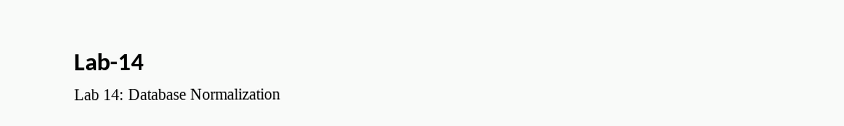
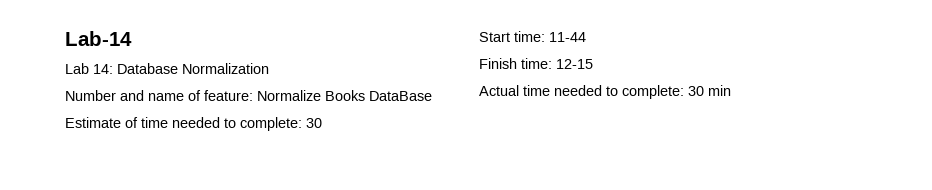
+ Number and name of feature: Normalize Books DataBase
+ Estimate of time needed to complete: 30
+ Start time: 11-44
+ Finish time: 12-15
+ Actual time needed to complete: 30 min

